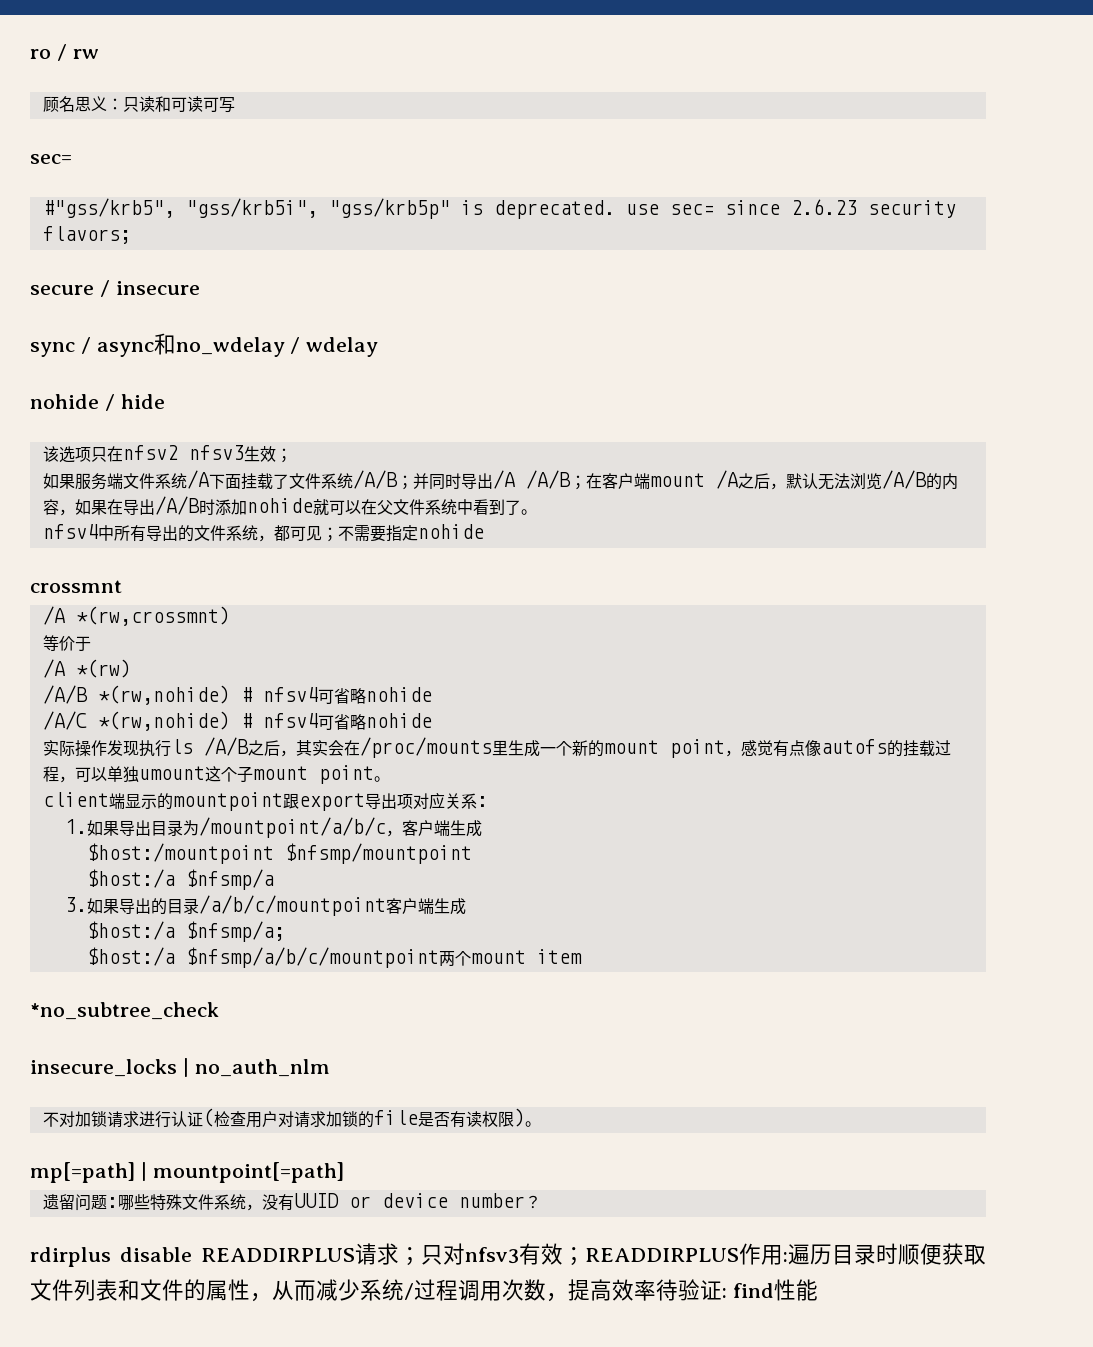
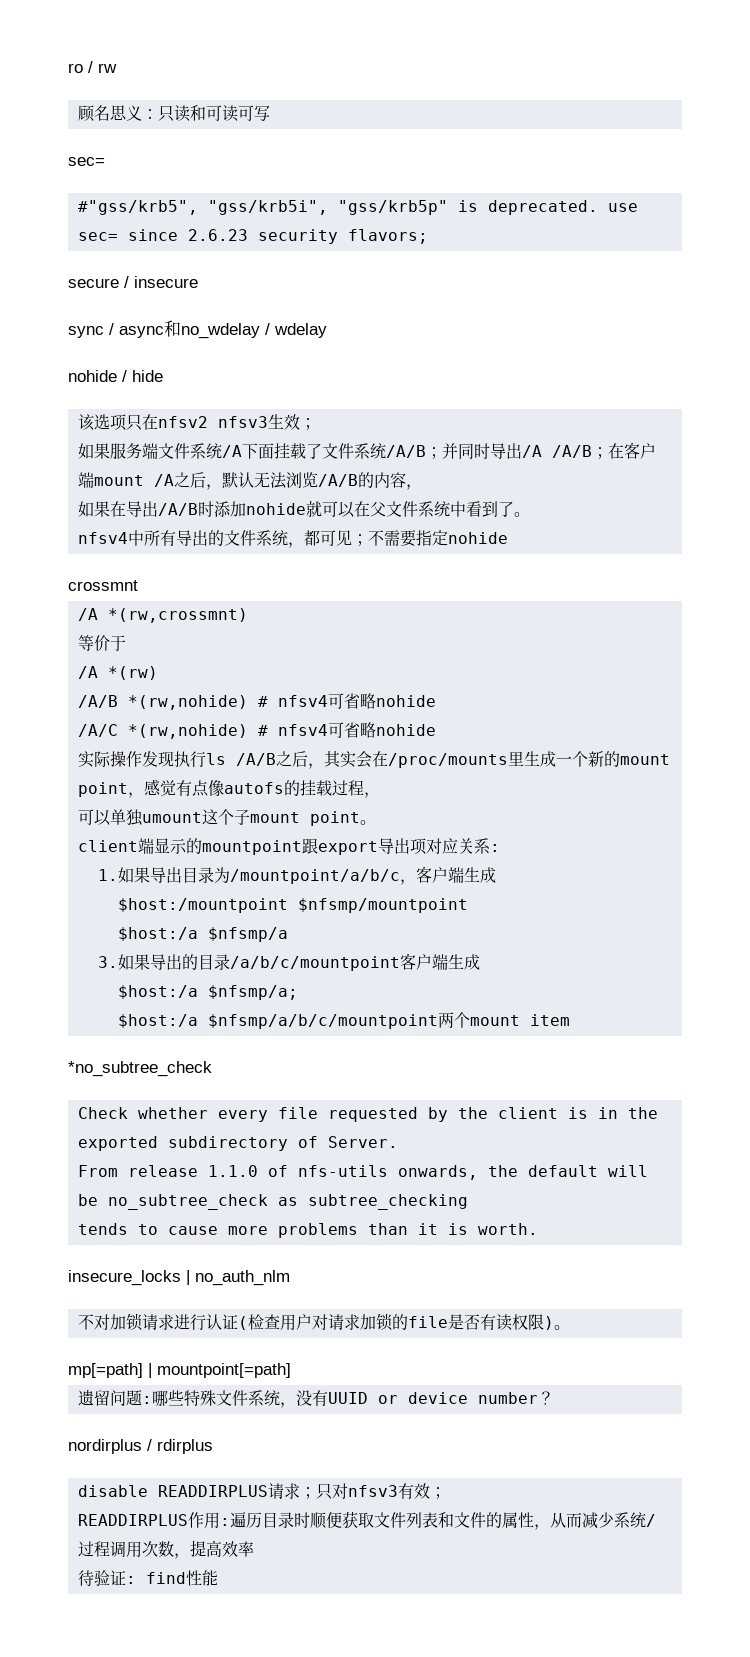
- 如果服务端文件系统/A下面挂载了文件系统/A/B；并同时导出/A /A/B；在客户端mount /A之后，默认无法浏览/A/B的内容，如果在导出/A/B时添加nohide就可以在父文件系统中看到了。
+ 如果服务端文件系统/A下面挂载了文件系统/A/B；并同时导出/A /A/B；在客户端mount /A之后，默认无法浏览/A/B的内容，
+ 如果在导出/A/B时添加nohide就可以在父文件系统中看到了。
- 实际操作发现执行ls /A/B之后，其实会在/proc/mounts里生成一个新的mount point，感觉有点像autofs的挂载过程，可以单独umount这个子mount point。
+ 实际操作发现执行ls /A/B之后，其实会在/proc/mounts里生成一个新的mount point，感觉有点像autofs的挂载过程，
+ 可以单独umount这个子mount point。
+ Check whether every file requested by the client is in the exported subdirectory of Server.
+ From release 1.1.0 of nfs-utils onwards, the default will be no_subtree_check as subtree_checking
+ tends to cause more problems than it is worth.
- rdirplus disable READDIRPLUS请求；只对nfsv3有效；READDIRPLUS作用:遍历目录时顺便获取文件列表和文件的属性，从而减少系统/过程调用次数，提高效率待验证: find性能
+ nordirplus / rdirplus
+ disable READDIRPLUS请求；只对nfsv3有效；
+ READDIRPLUS作用:遍历目录时顺便获取文件列表和文件的属性，从而减少系统/过程调用次数，提高效率
+ 待验证: find性能

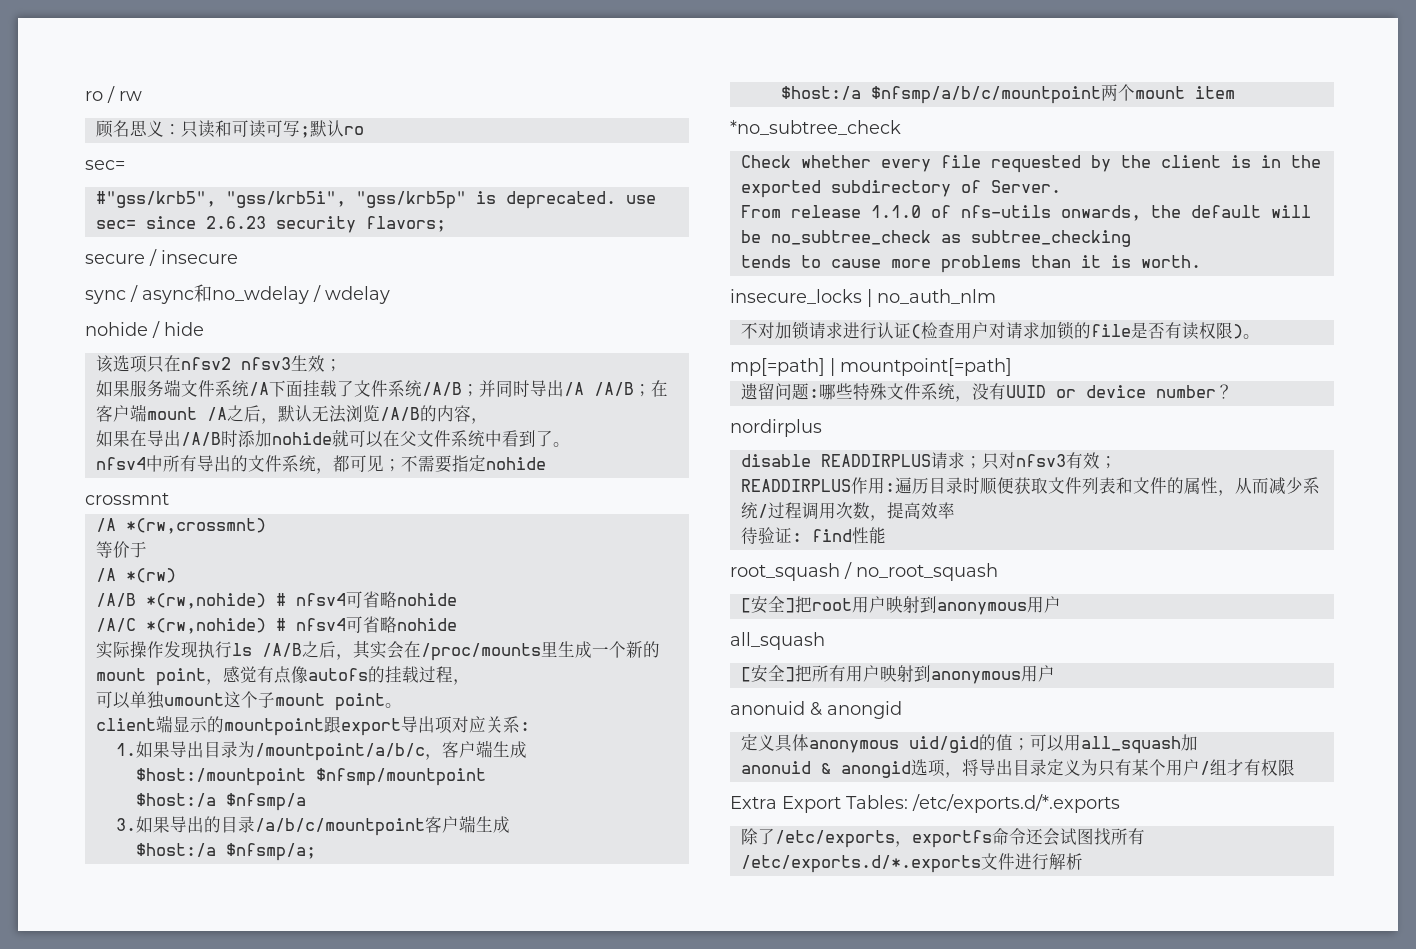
- 顾名思义：只读和可读可写
+ 顾名思义：只读和可读可写;默认ro
- nordirplus / rdirplus
+ nordirplus
+ root_squash / no_root_squash
+ [安全]把root用户映射到anonymous用户
+ all_squash
+ [安全]把所有用户映射到anonymous用户
+ anonuid & anongid
+ 定义具体anonymous uid/gid的值；可以用all_squash加
+ anonuid & anongid选项，将导出目录定义为只有某个用户/组才有权限
+ Extra Export Tables: /etc/exports.d/*.exports
+ 除了/etc/exports，exportfs命令还会试图找所有/etc/exports.d/*.exports文件进行解析

